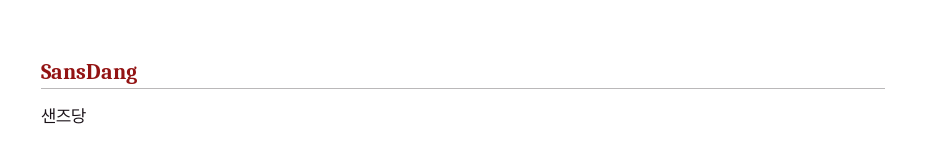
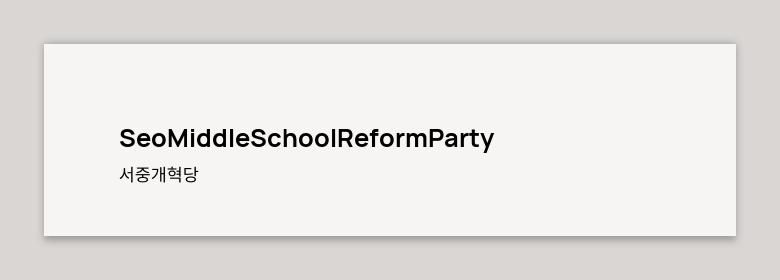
- SansDang
- 샌즈당
+ SeoMiddleSchoolReformParty
+ 서중개혁당

